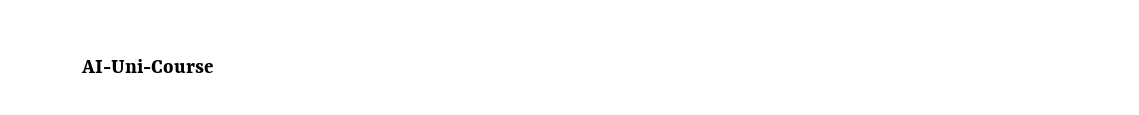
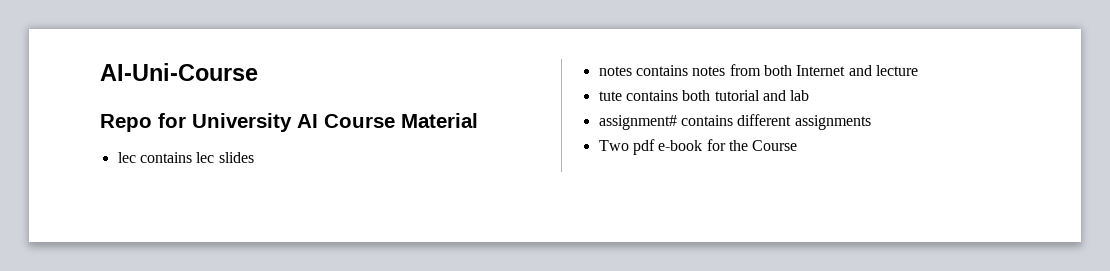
+ Repo for University AI Course Material
+ lec contains lec slides
+ notes contains notes from both Internet and lecture
+ tute contains both tutorial and lab
+ assignment# contains different assignments
+ Two pdf e-book for the Course

